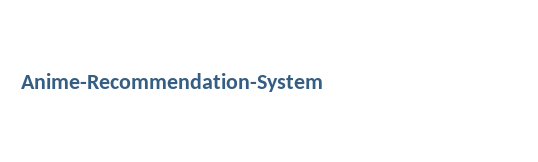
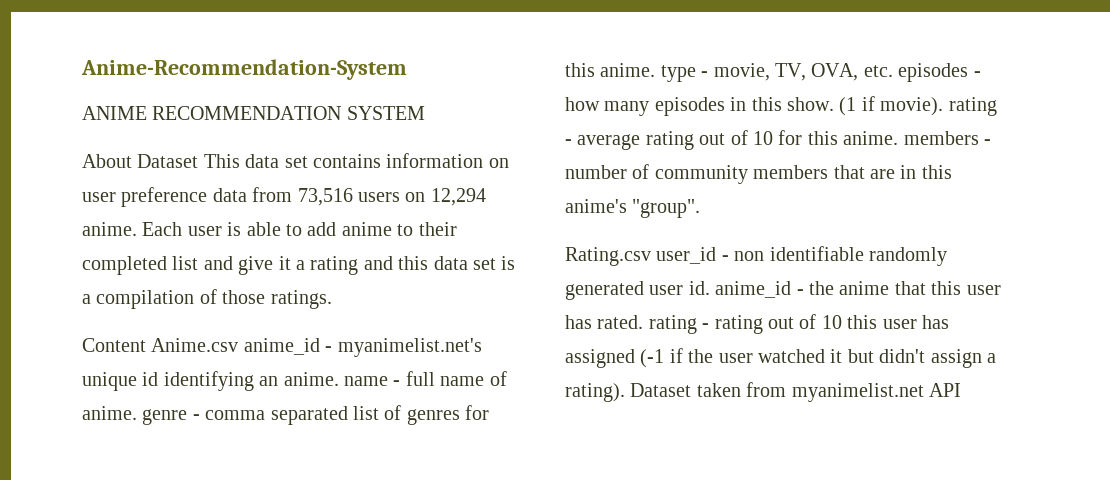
+ ANIME RECOMMENDATION SYSTEM
+ About Dataset This data set contains information on user preference data from 73,516 users on 12,294 anime. Each user is able to add anime to their completed list and give it a rating and this data set is a compilation of those ratings.
+ Content Anime.csv anime_id - myanimelist.net's unique id identifying an anime. name - full name of anime. genre - comma separated list of genres for this anime. type - movie, TV, OVA, etc. episodes - how many episodes in this show. (1 if movie). rating - average rating out of 10 for this anime. members - number of community members that are in this anime's "group".
+ Rating.csv user_id - non identifiable randomly generated user id. anime_id - the anime that this user has rated. rating - rating out of 10 this user has assigned (-1 if the user watched it but didn't assign a rating). Dataset taken from myanimelist.net API

